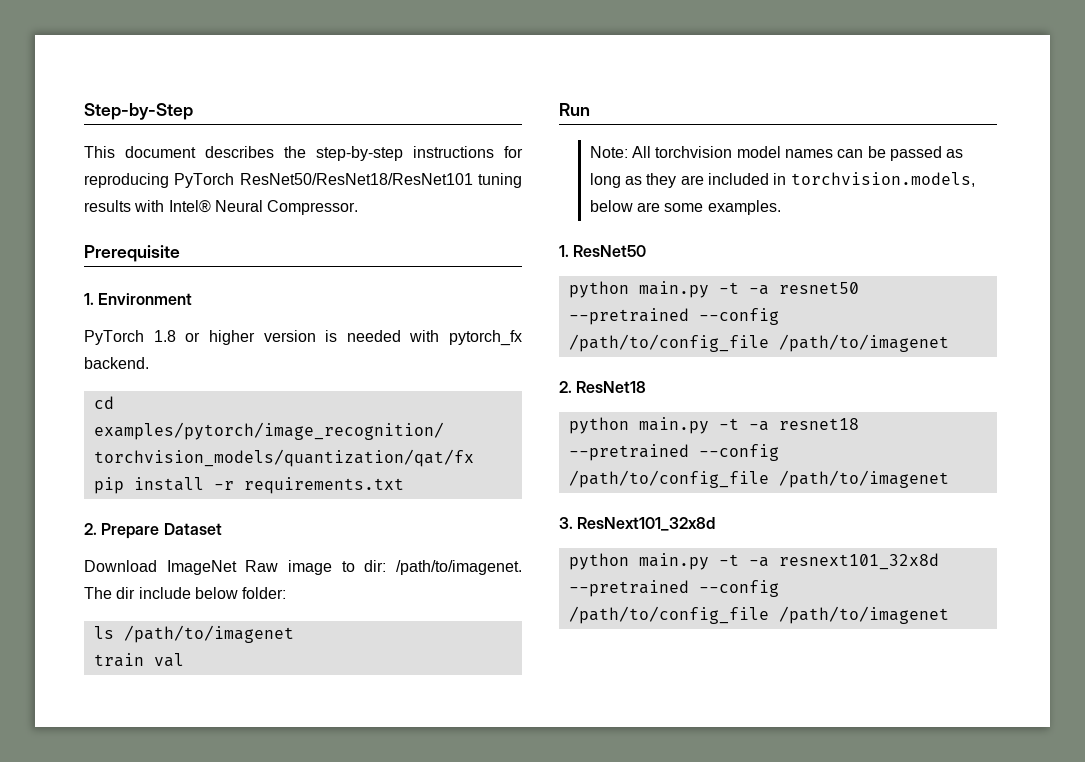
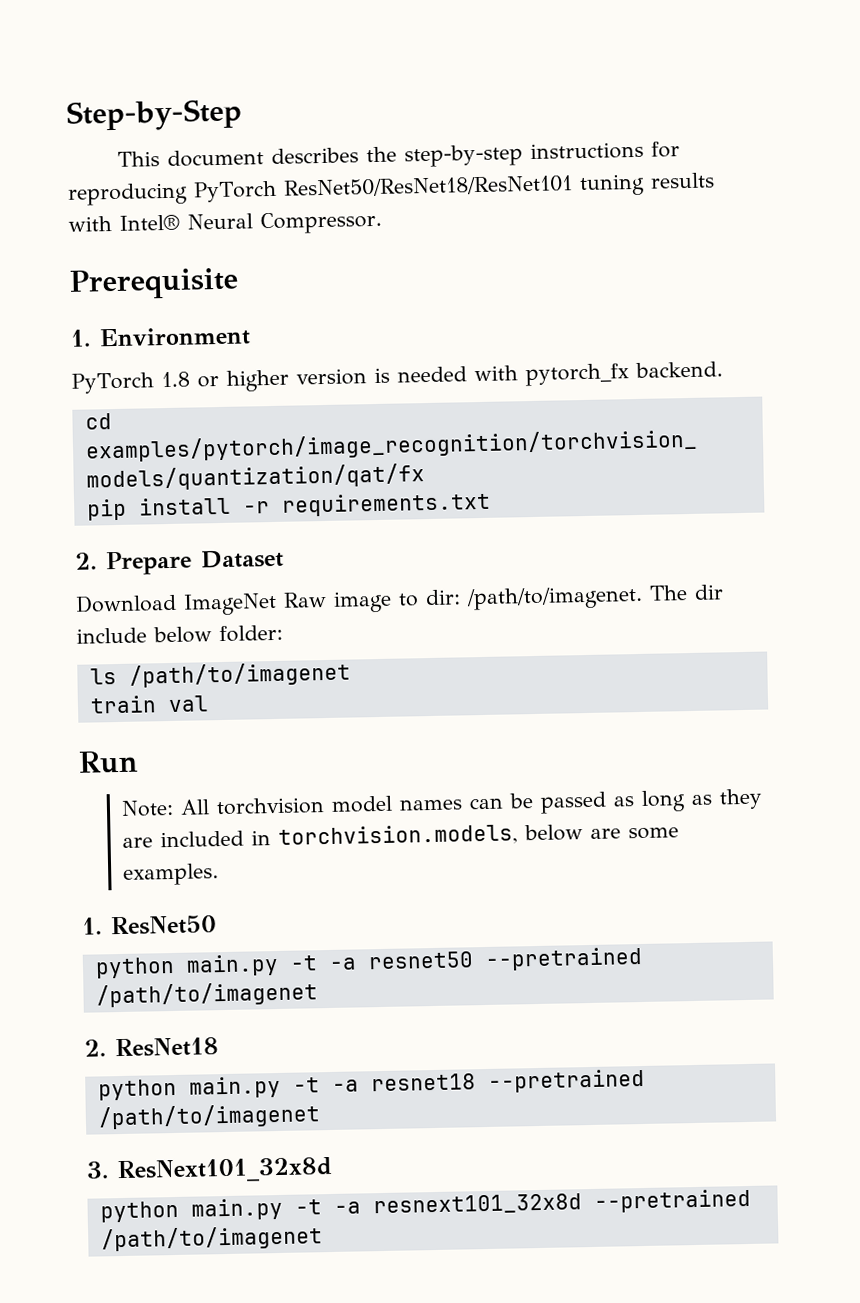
- python main.py -t -a resnet50 --pretrained --config /path/to/config_file /path/to/imagenet
+ python main.py -t -a resnet50 --pretrained /path/to/imagenet
- python main.py -t -a resnet18 --pretrained --config /path/to/config_file /path/to/imagenet
+ python main.py -t -a resnet18 --pretrained /path/to/imagenet
- python main.py -t -a resnext101_32x8d --pretrained --config /path/to/config_file /path/to/imagenet
+ python main.py -t -a resnext101_32x8d --pretrained /path/to/imagenet

